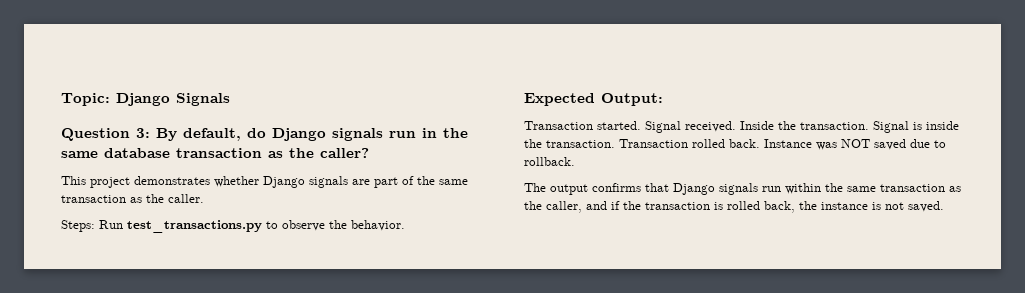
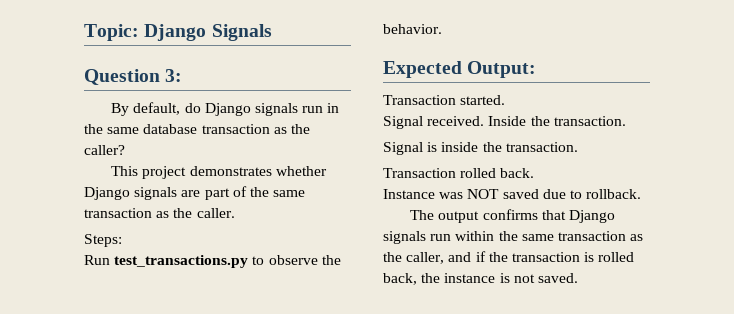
- Question 3: By default, do Django signals run in the same database transaction as the caller?
+ Question 3:
+ By default, do Django signals run in the same database transaction as the caller?
- Steps: Run test_transactions.py to observe the behavior.
+ Steps:
+ Run test_transactions.py to observe the behavior.
- Transaction started. Signal received.
+ Transaction started.
+ Signal received.
- Inside the transaction. Signal is inside the transaction. Transaction rolled back. Instance was NOT saved due to rollback.
+ Inside the transaction.
+ Signal is inside the transaction.
+ Transaction rolled back.
+ Instance was NOT saved due to rollback.

